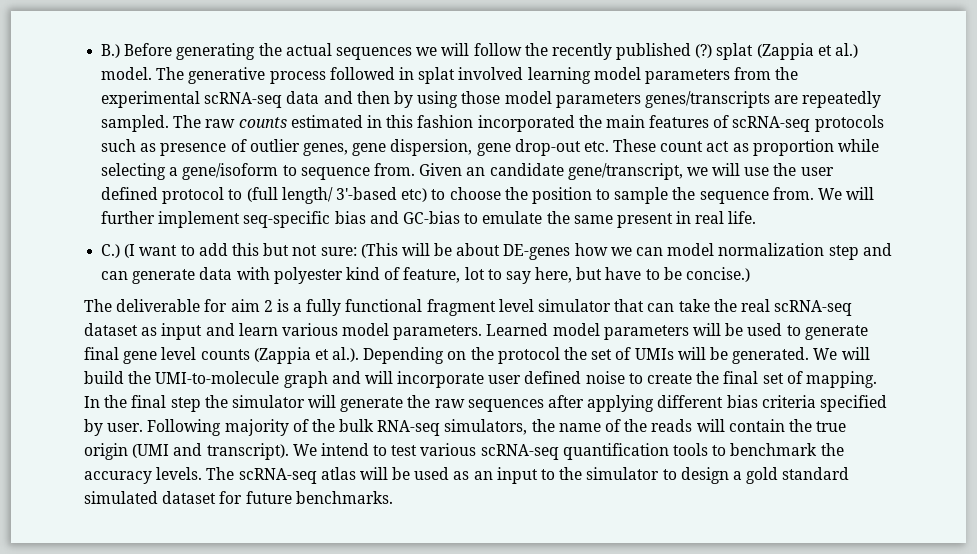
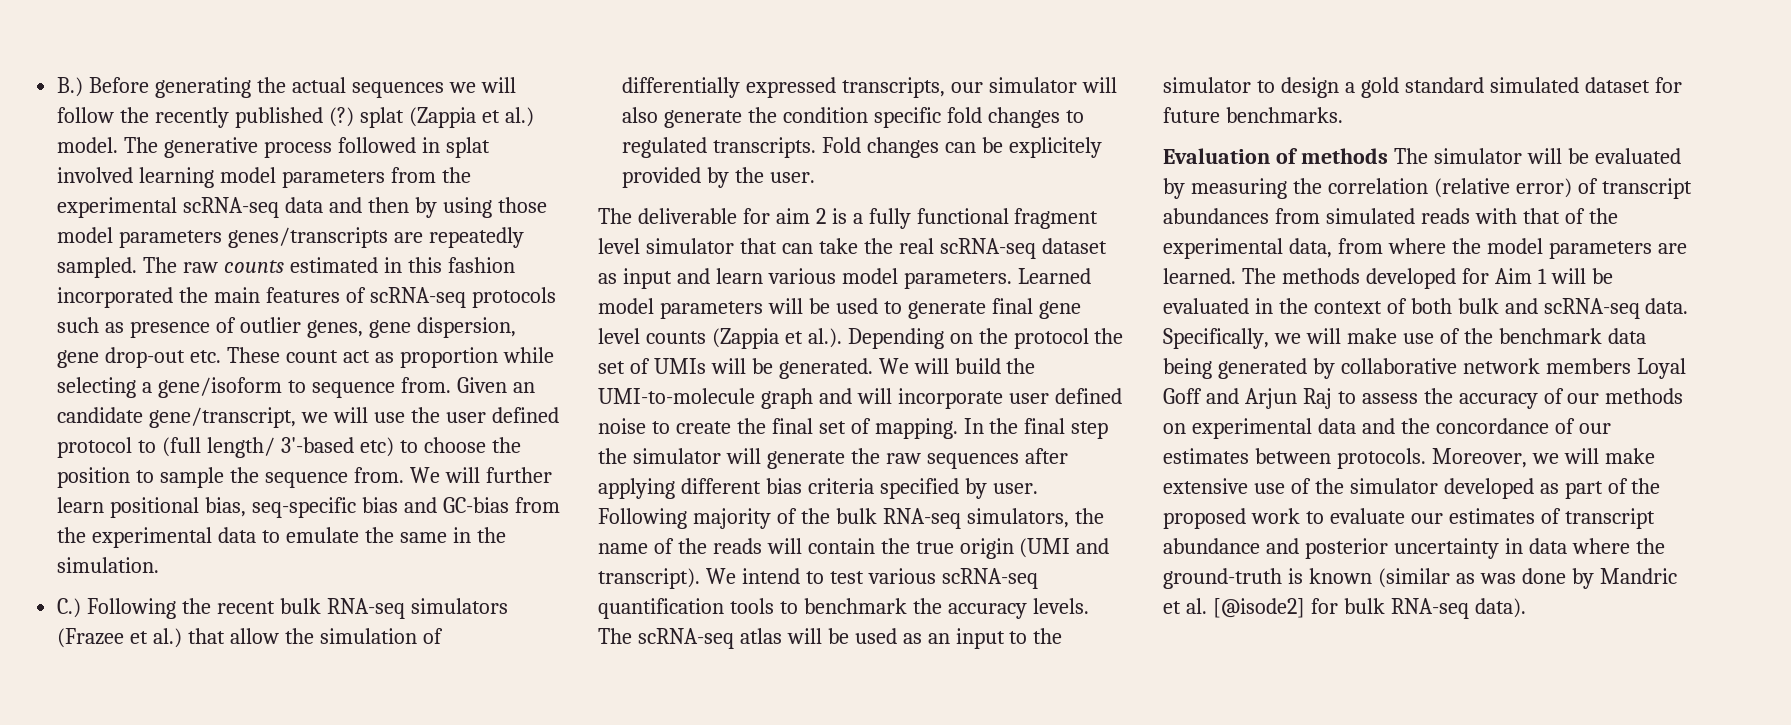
- We will further implement seq-specific bias and GC-bias to emulate the same present in real life.
- C.) (I want to add this but not sure: (This will be about DE-genes how we can model normalization step and can generate data with polyester kind of feature, lot to say here, but have to be concise.)
+ We will further learn positional bias, seq-specific bias and GC-bias from the experimental data to emulate the same in the simulation.
+ C.) Following the recent bulk RNA-seq simulators (Frazee et al.) that allow the simulation of differentially expressed transcripts, our simulator will also generate the condition specific fold changes to regulated transcripts. Fold changes can be explicitely provided by the user.
+ Evaluation of methods The simulator will be evaluated by measuring the correlation (relative error) of transcript abundances from simulated reads with that of the experimental data, from where the model parameters are learned. The methods developed for Aim 1 will be evaluated in the context of both bulk and scRNA-seq data. Specifically, we will make use of the benchmark data being generated by collaborative network members Loyal Goff and Arjun Raj to assess the accuracy of our methods on experimental data and the concordance of our estimates between protocols. Moreover, we will make extensive use of the simulator developed as part of the proposed work to evaluate our estimates of transcript abundance and posterior uncertainty in data where the ground-truth is known (similar as was done by Mandric et al. [@isode2] for bulk RNA-seq data).

